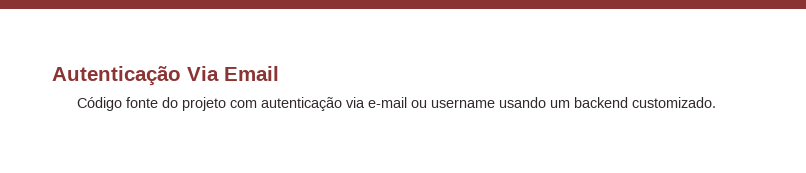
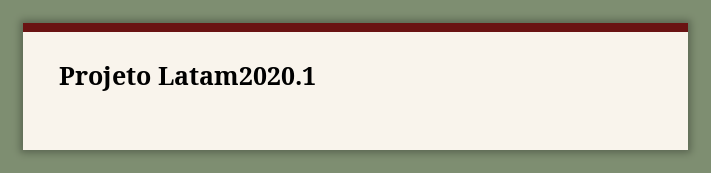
- Autenticação Via Email
- Código fonte do projeto com autenticação via e-mail ou username usando um backend customizado.
+ Projeto Latam2020.1

